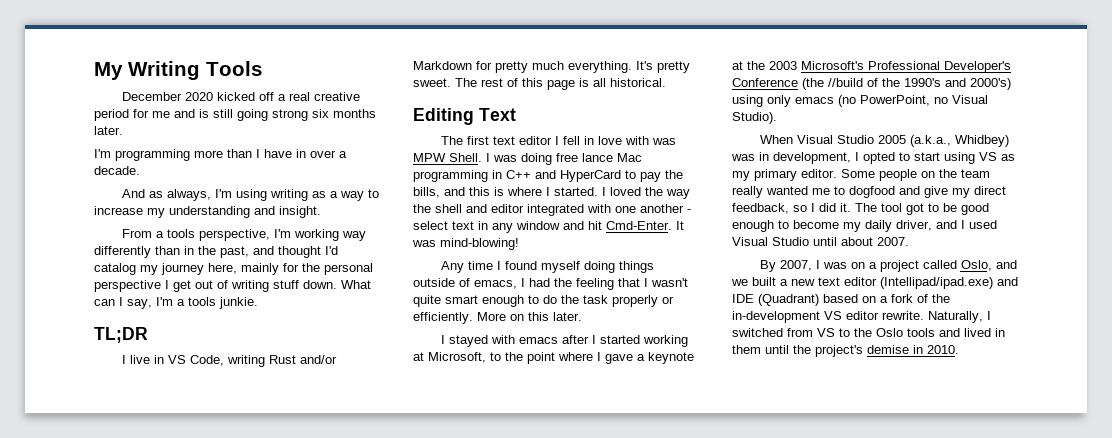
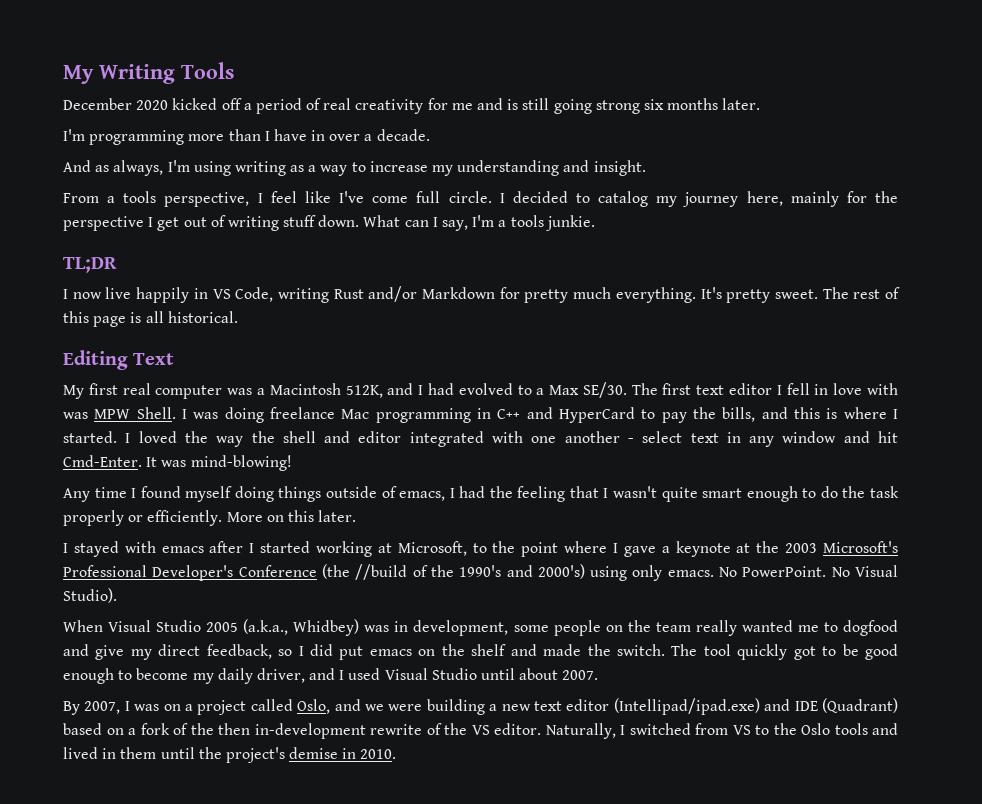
- December 2020 kicked off a real creative period for me and is still going strong six months later.
+ December 2020 kicked off a period of real creativity for me and is still going strong six months later.
- From a tools perspective, I'm working way differently than in the past, and thought I'd catalog my journey here, mainly for the personal perspective I get out of writing stuff down.
+ From a tools perspective, I feel like I've come full circle. I decided to catalog my journey here, mainly for the perspective I get out of writing stuff down.
- I live in VS Code, writing Rust and/or Markdown for pretty much everything.
+ I now live happily in VS Code, writing Rust and/or Markdown for pretty much everything.
+ My first real computer was a Macintosh 512K, and I had evolved to a Max SE/30.
- I was doing free lance Mac programming in C++ and HyperCard to pay the bills, and this is where I started.
+ I was doing freelance Mac programming in C++ and HyperCard to pay the bills, and this is where I started.
- I stayed with emacs after I started working at Microsoft, to the point where I gave a keynote at the 2003 Microsoft's Professional Developer's Conference (the //build of the 1990's and 2000's) using only emacs (no PowerPoint, no Visual Studio).
+ I stayed with emacs after I started working at Microsoft, to the point where I gave a keynote at the 2003 Microsoft's Professional Developer's Conference (the //build of the 1990's and 2000's) using only emacs. No PowerPoint. No Visual Studio).
- When Visual Studio 2005 (a.k.a., Whidbey) was in development, I opted to start using VS as my primary editor. Some people on the team really wanted me to dogfood and give my direct feedback, so I did it.
+ When Visual Studio 2005 (a.k.a., Whidbey) was in development, some people on the team really wanted me to dogfood and give my direct feedback, so I did put emacs on the shelf and made the switch.
- The tool got to be good enough to become my daily driver, and I used Visual Studio until about 2007.
+ The tool quickly got to be good enough to become my daily driver, and I used Visual Studio until about 2007.
- By 2007, I was on a project called Oslo, and we built a new text editor (Intellipad/ipad.exe) and IDE (Quadrant) based on a fork of the in-development VS editor rewrite.
+ By 2007, I was on a project called Oslo, and we were building a new text editor (Intellipad/ipad.exe) and IDE (Quadrant) based on a fork of the then in-development rewrite of the VS editor.

